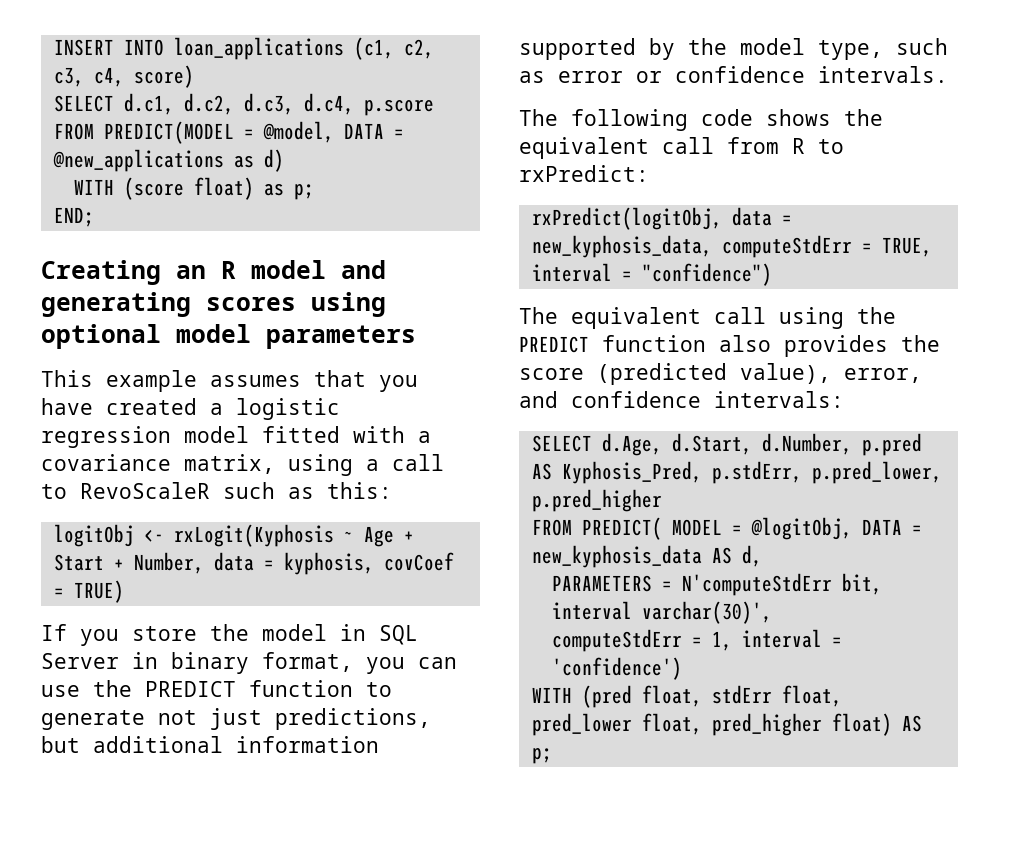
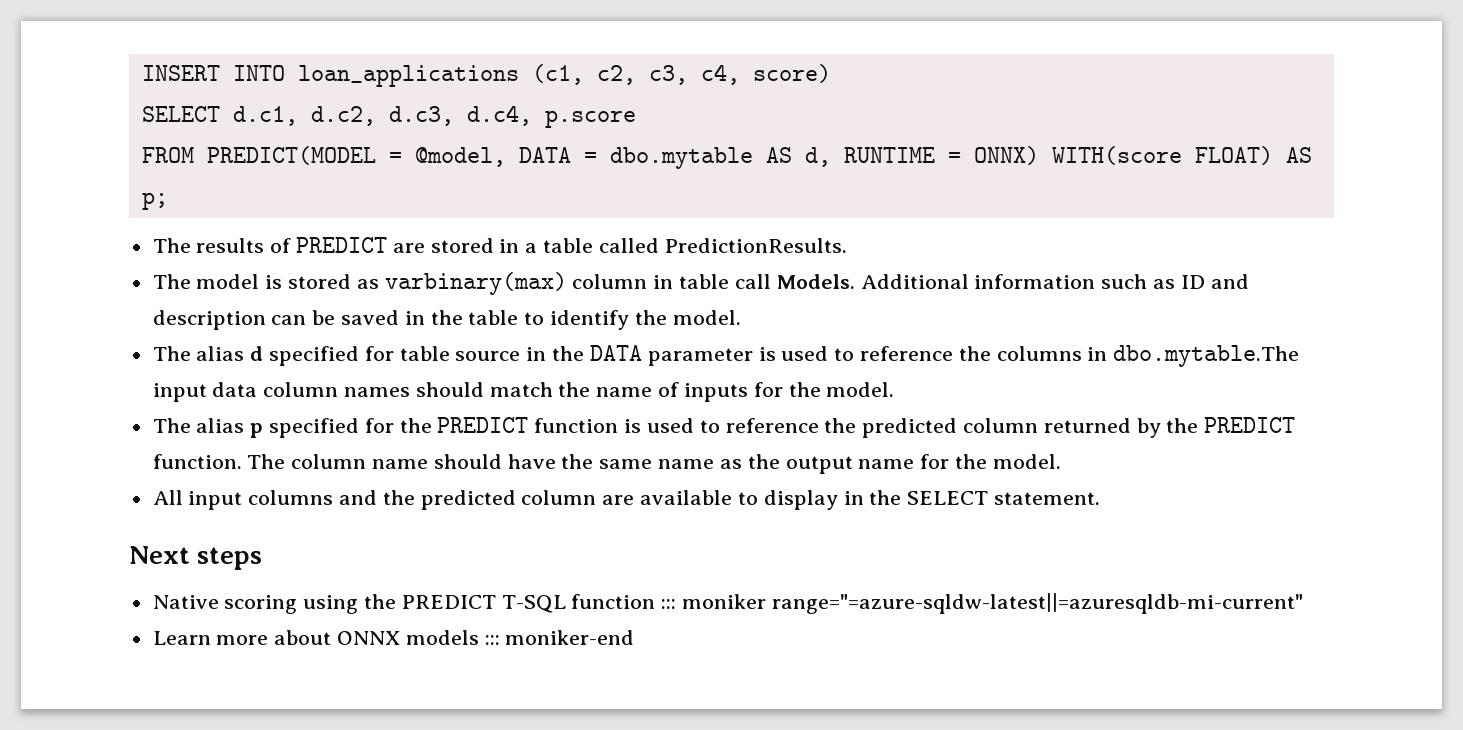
- FROM PREDICT(MODEL = @model, DATA = @new_applications as d)
- WITH (score float) as p;
- END;
- Creating an R model and generating scores using optional model parameters
- This example assumes that you have created a logistic regression model fitted with a covariance matrix, using a call to RevoScaleR such as this:
- logitObj <- rxLogit(Kyphosis ~ Age + Start + Number, data = kyphosis, covCoef = TRUE)
- If you store the model in SQL Server in binary format, you can use the PREDICT function to generate not just predictions, but additional information supported by the model type, such as error or confidence intervals.
- The following code shows the equivalent call from R to rxPredict:
- rxPredict(logitObj, data = new_kyphosis_data, computeStdErr = TRUE, interval = "confidence")
- The equivalent call using the PREDICT function also provides the score (predicted value), error, and confidence intervals:
- SELECT d.Age, d.Start, d.Number, p.pred AS Kyphosis_Pred, p.stdErr, p.pred_lower, p.pred_higher
- FROM PREDICT( MODEL = @logitObj, DATA = new_kyphosis_data AS d,
- PARAMETERS = N'computeStdErr bit, interval varchar(30)',
- computeStdErr = 1, interval = 'confidence')
- WITH (pred float, stdErr float, pred_lower float, pred_higher float) AS p;
+ FROM PREDICT(MODEL = @model, DATA = dbo.mytable AS d, RUNTIME = ONNX) WITH(score FLOAT) AS p;
+ The results of PREDICT are stored in a table called PredictionResults.
+ The model is stored as varbinary(max) column in table call Models. Additional information such as ID and description can be saved in the table to identify the model.
+ The alias d specified for table source in the DATA parameter is used to reference the columns in dbo.mytable.The input data column names should match the name of inputs for the model.
+ The alias p specified for the PREDICT function is used to reference the predicted column returned by the PREDICT function. The column name should have the same name as the output name for the model.
+ All input columns and the predicted column are available to display in the SELECT statement.
+ Next steps
+ Native scoring using the PREDICT T-SQL function ::: moniker range="=azure-sqldw-latest||=azuresqldb-mi-current"
+ Learn more about ONNX models ::: moniker-end

